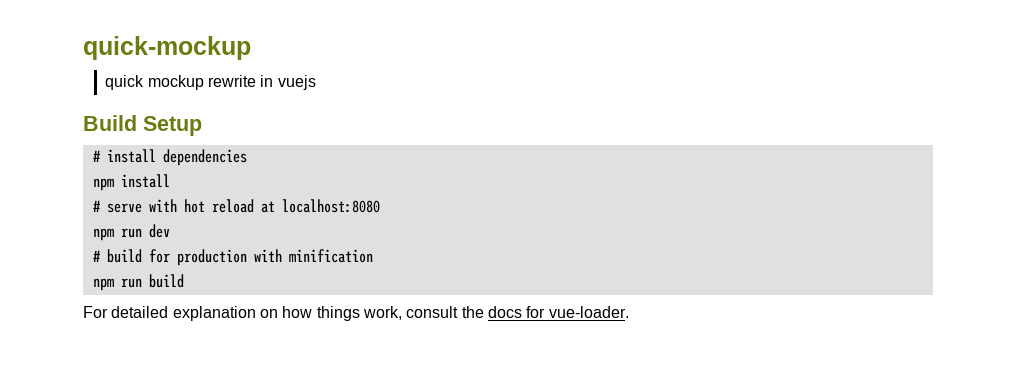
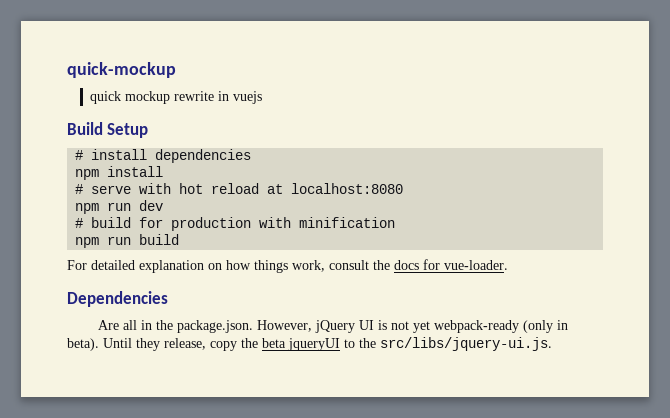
+ Dependencies
+ Are all in the package.json. However, jQuery UI is not yet webpack-ready (only in beta). Until they release, copy the beta jqueryUI to the src/libs/jquery-ui.js.

